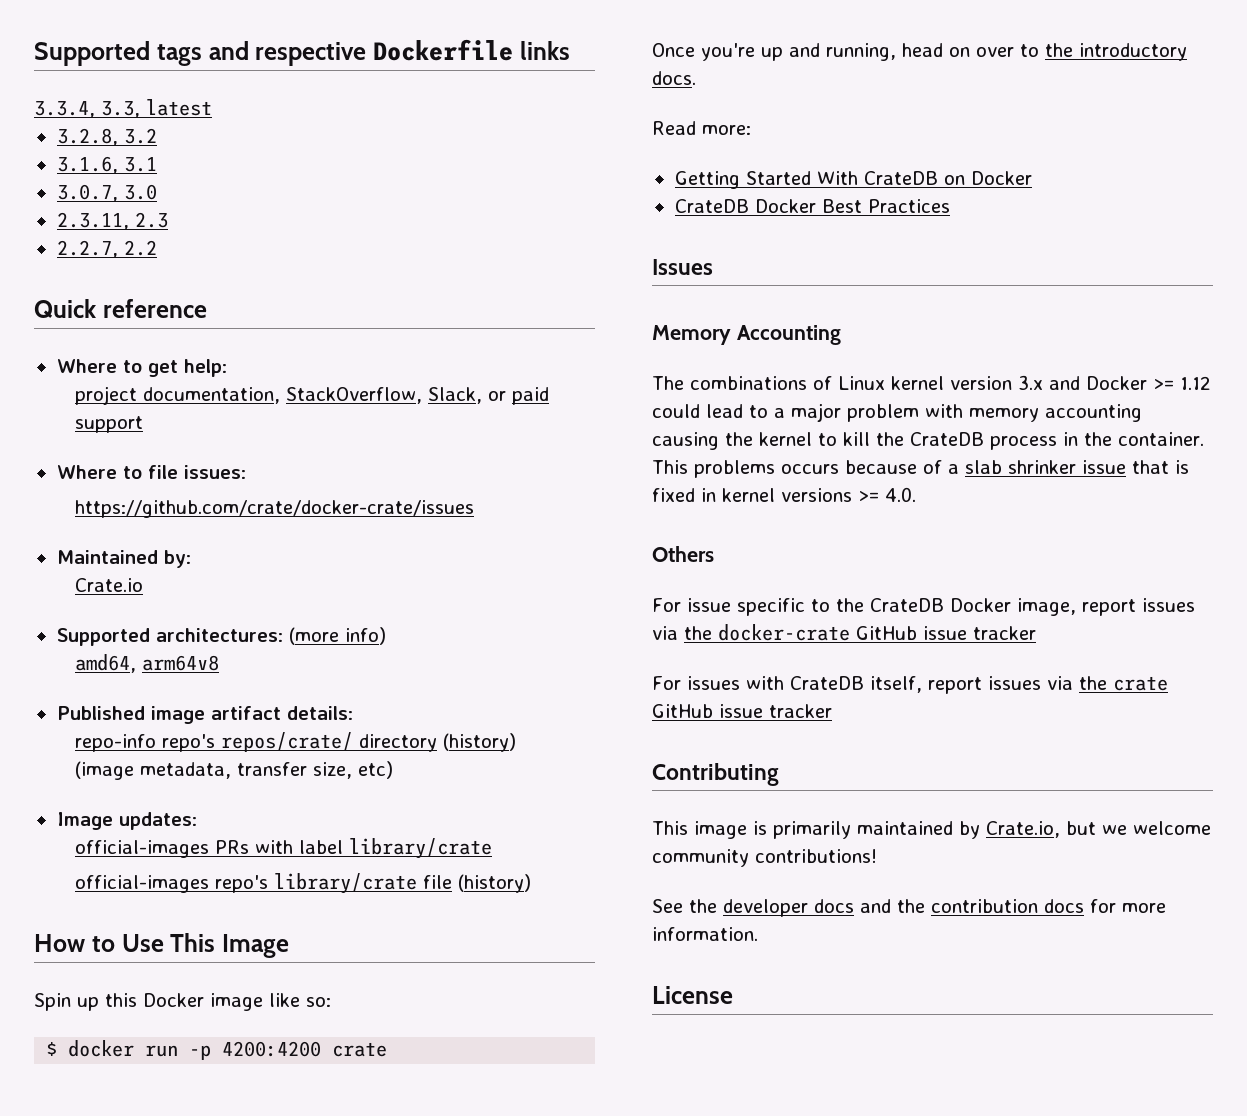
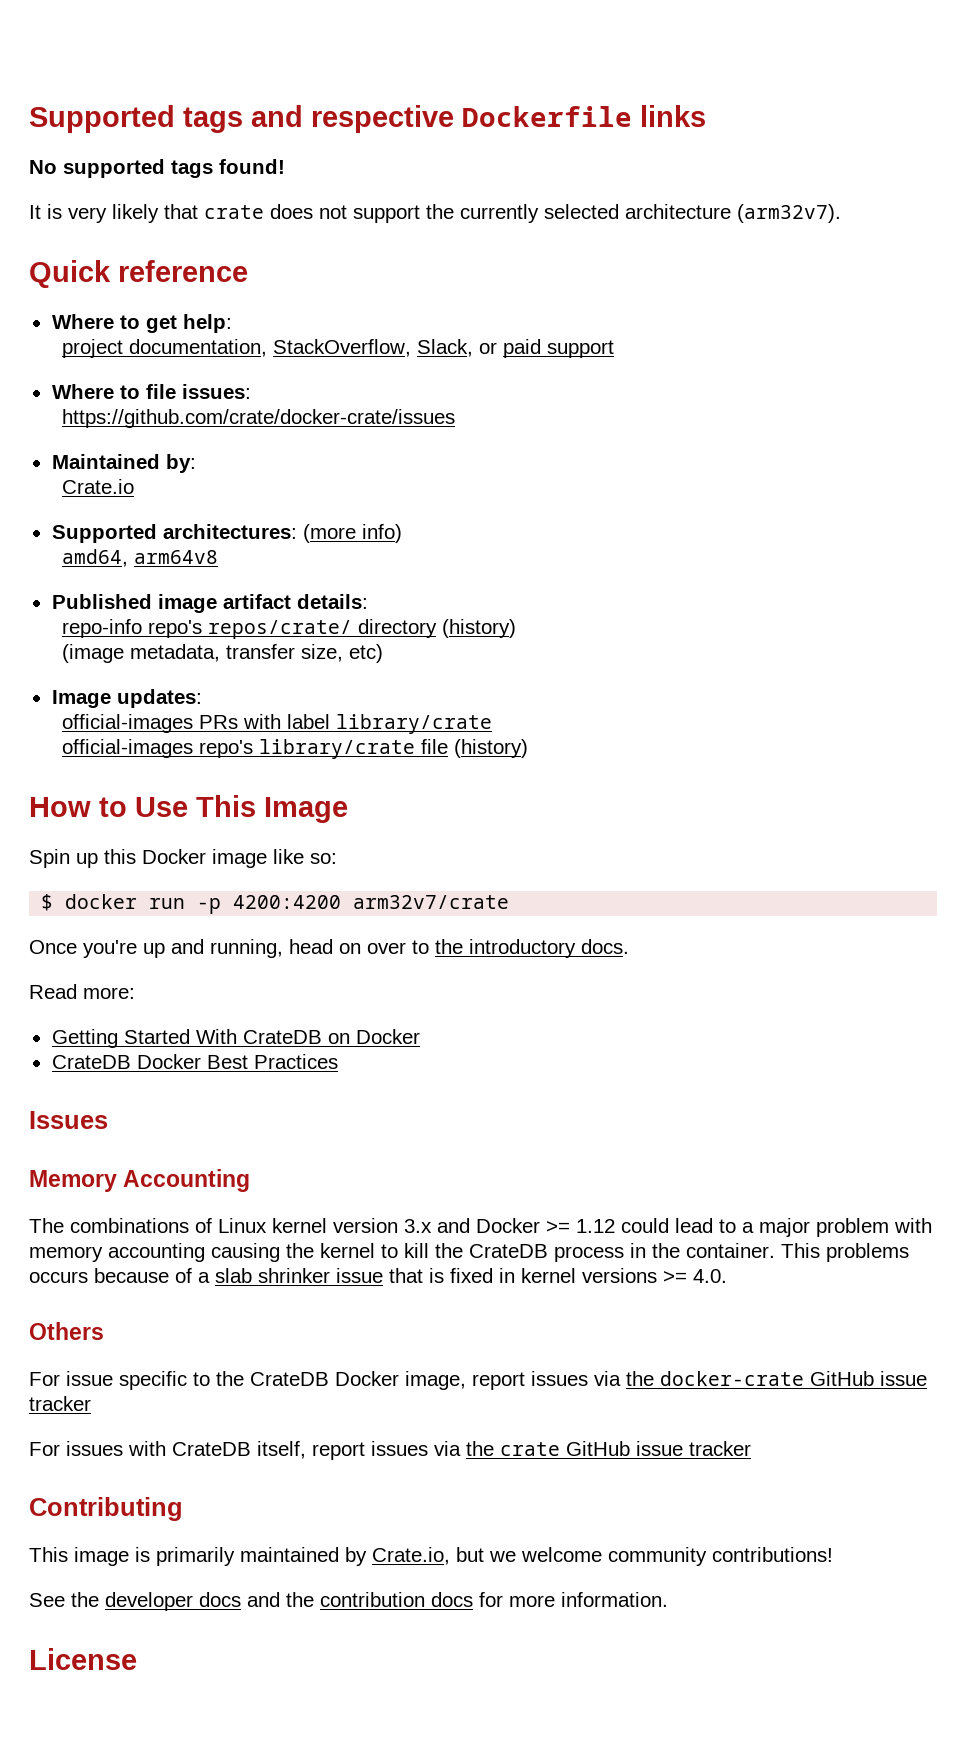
- 3.3.4, 3.3, latest
- 3.2.8, 3.2
- 3.1.6, 3.1
- 3.0.7, 3.0
- 2.3.11, 2.3
- 2.2.7, 2.2
+ No supported tags found!
+ It is very likely that crate does not support the currently selected architecture (arm32v7).
- $ docker run -p 4200:4200 crate
+ $ docker run -p 4200:4200 arm32v7/crate

